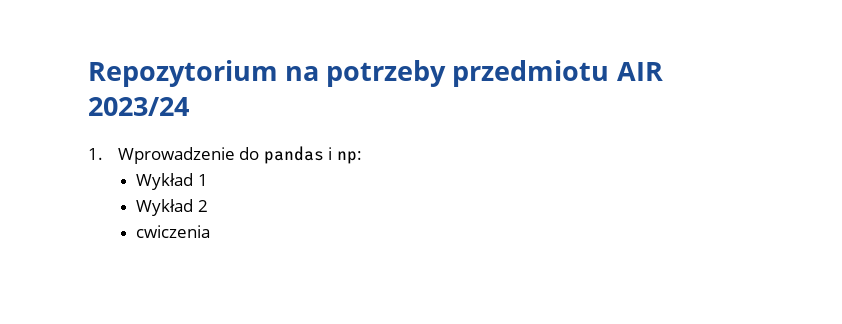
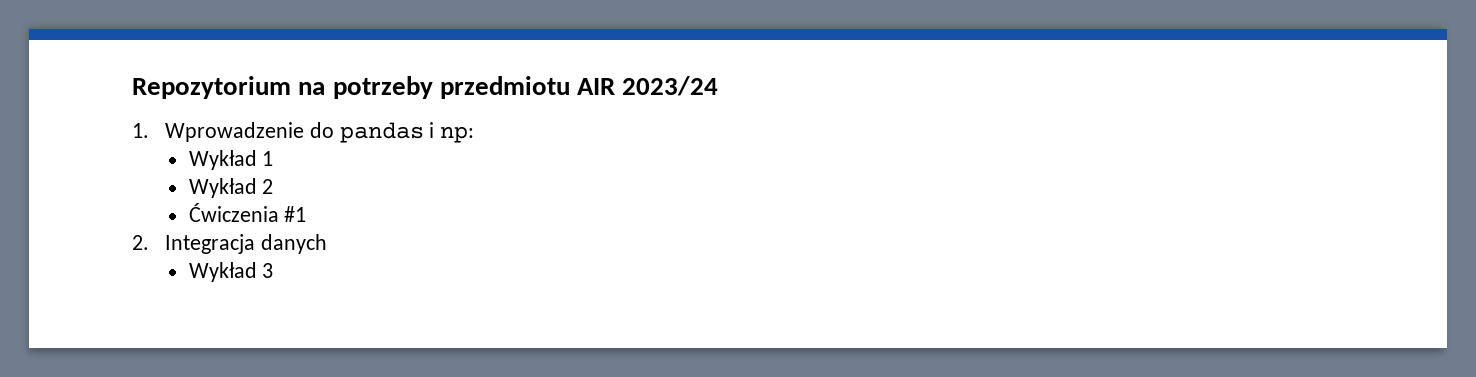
- cwiczenia
+ Ćwiczenia #1
+ 2. Integracja danych
+ Wykład 3

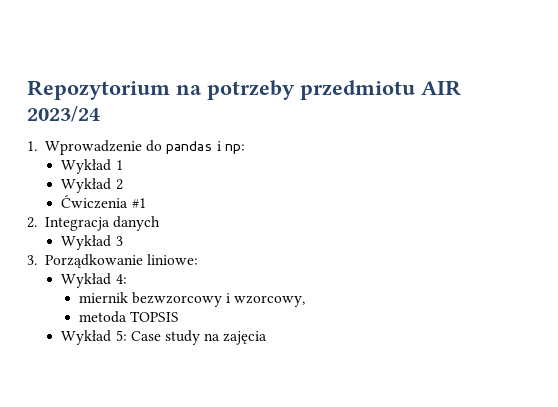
+ 3. Porządkowanie liniowe:
+ Wykład 4:
+ miernik bezwzorcowy i wzorcowy,
+ metoda TOPSIS
+ Wykład 5: Case study na zajęcia

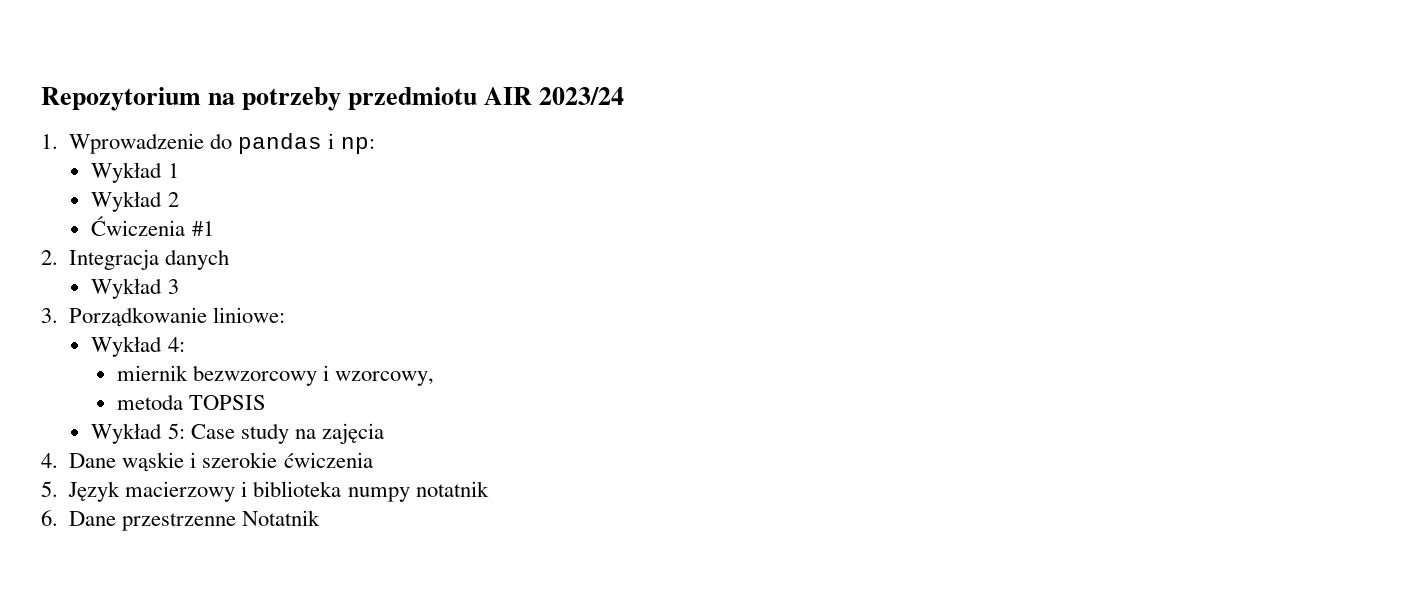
+ 4. Dane wąskie i szerokie ćwiczenia
+ 5. Język macierzowy i biblioteka numpy notatnik
+ 6. Dane przestrzenne Notatnik

